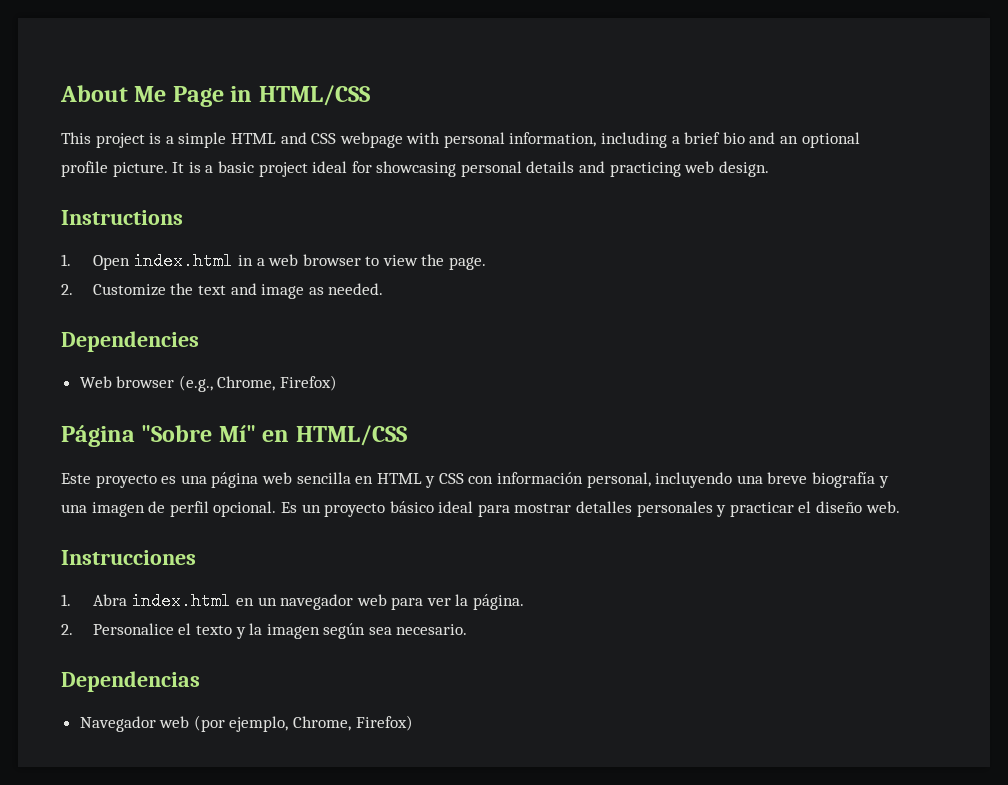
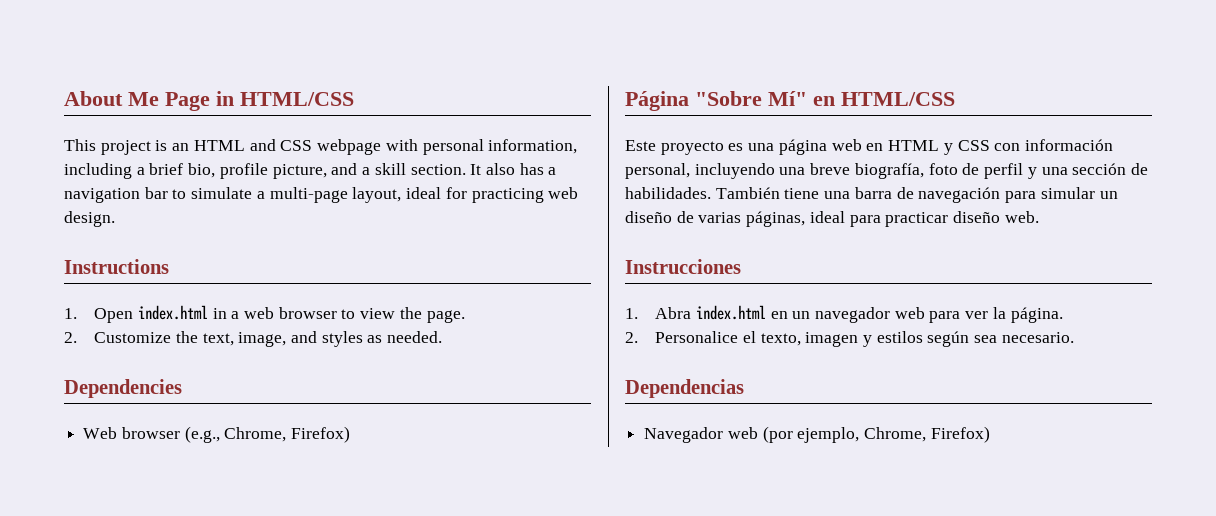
- This project is a simple HTML and CSS webpage with personal information, including a brief bio and an optional profile picture. It is a basic project ideal for showcasing personal details and practicing web design.
+ This project is an HTML and CSS webpage with personal information, including a brief bio, profile picture, and a skill section. It also has a navigation bar to simulate a multi-page layout, ideal for practicing web design.
- 2. Customize the text and image as needed.
+ 2. Customize the text, image, and styles as needed.
- Este proyecto es una página web sencilla en HTML y CSS con información personal, incluyendo una breve biografía y una imagen de perfil opcional. Es un proyecto básico ideal para mostrar detalles personales y practicar el diseño web.
+ Este proyecto es una página web en HTML y CSS con información personal, incluyendo una breve biografía, foto de perfil y una sección de habilidades. También tiene una barra de navegación para simular un diseño de varias páginas, ideal para practicar diseño web.
- 2. Personalice el texto y la imagen según sea necesario.
+ 2. Personalice el texto, imagen y estilos según sea necesario.

